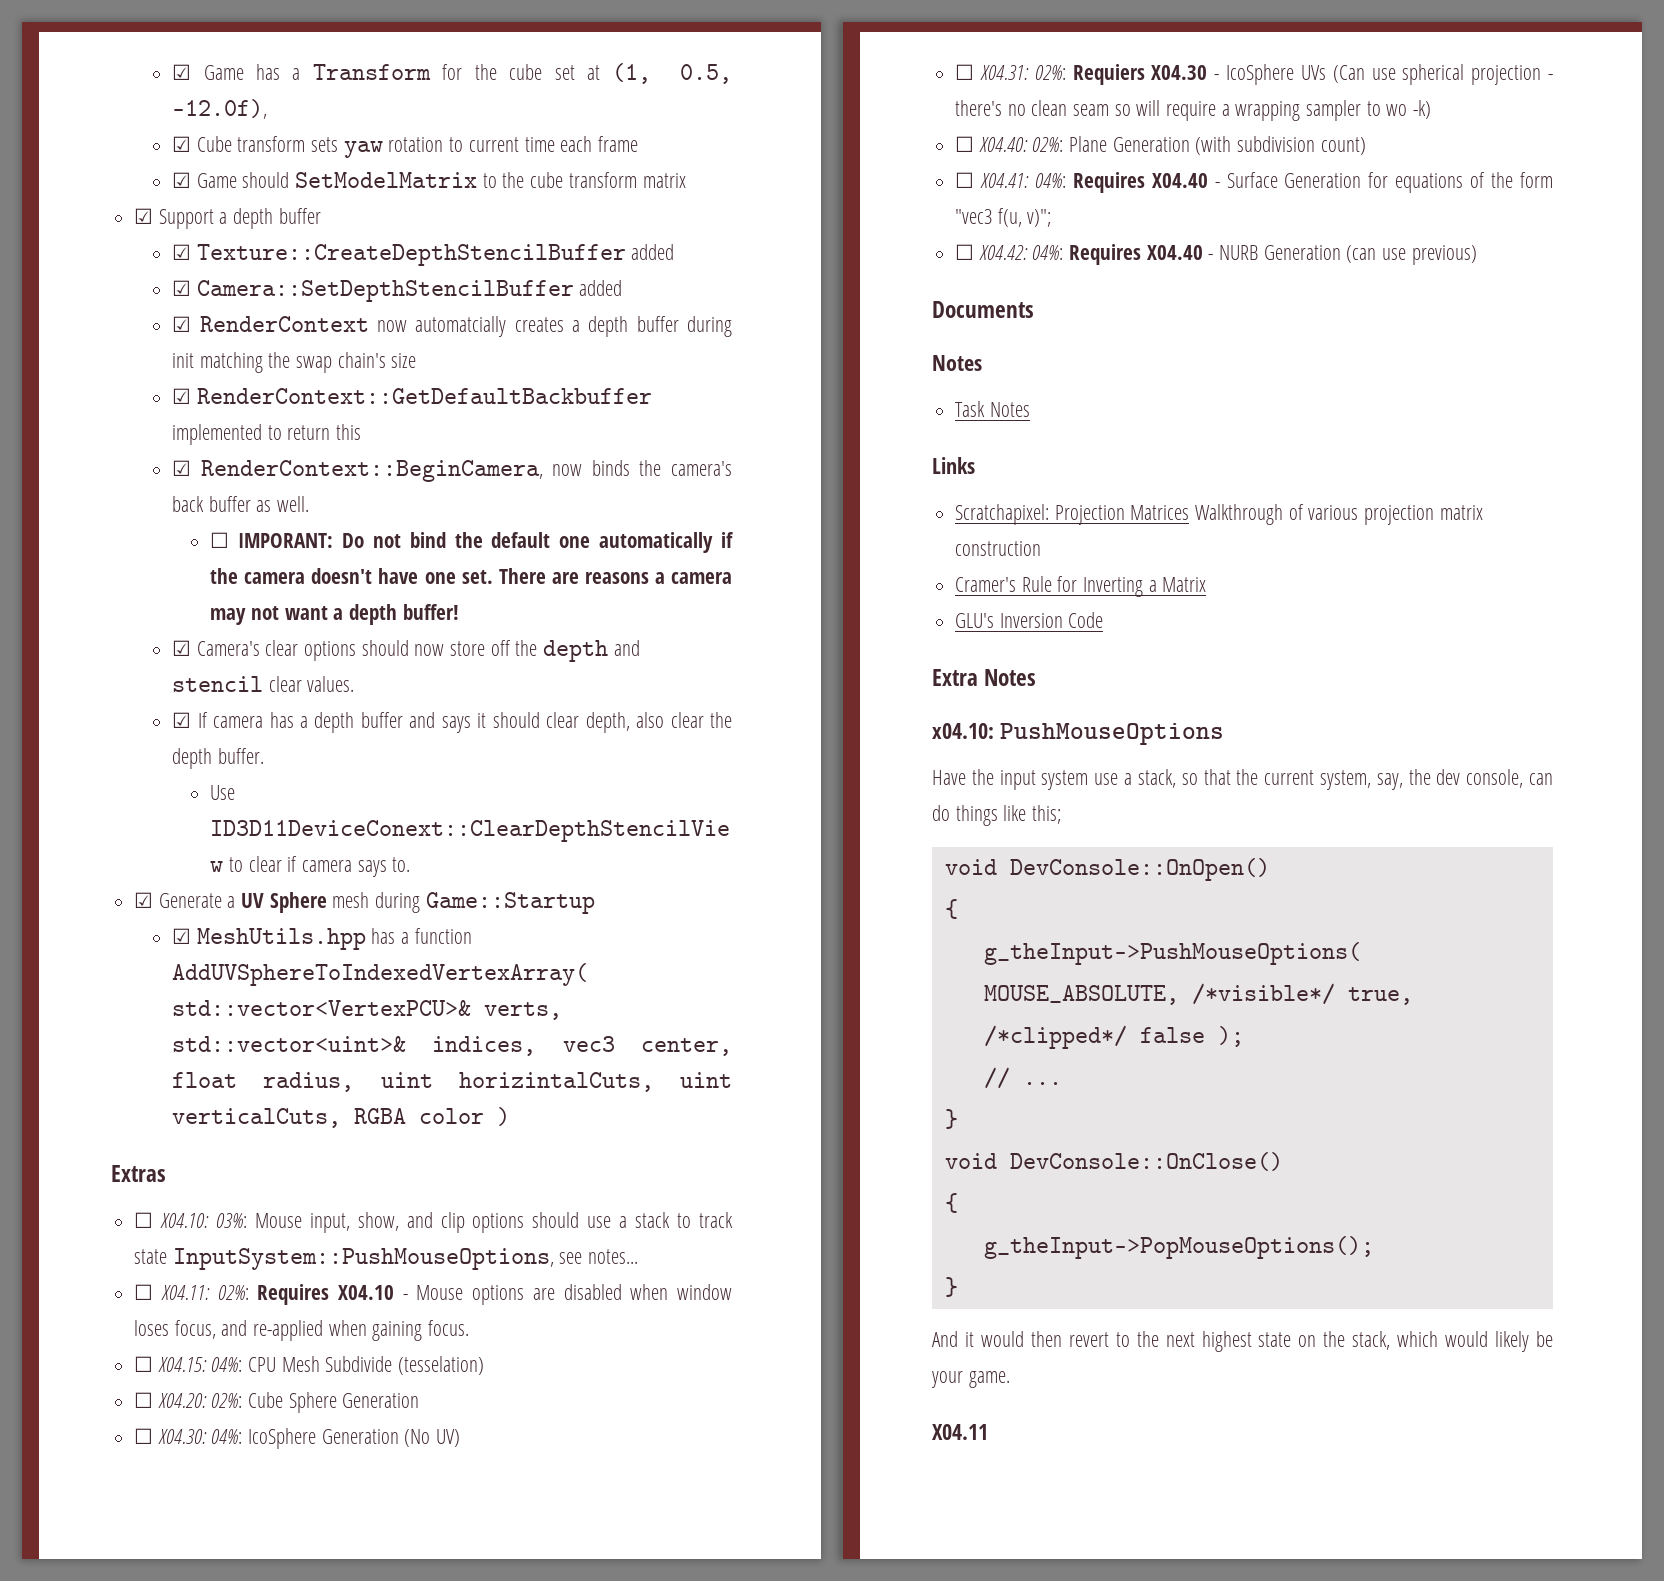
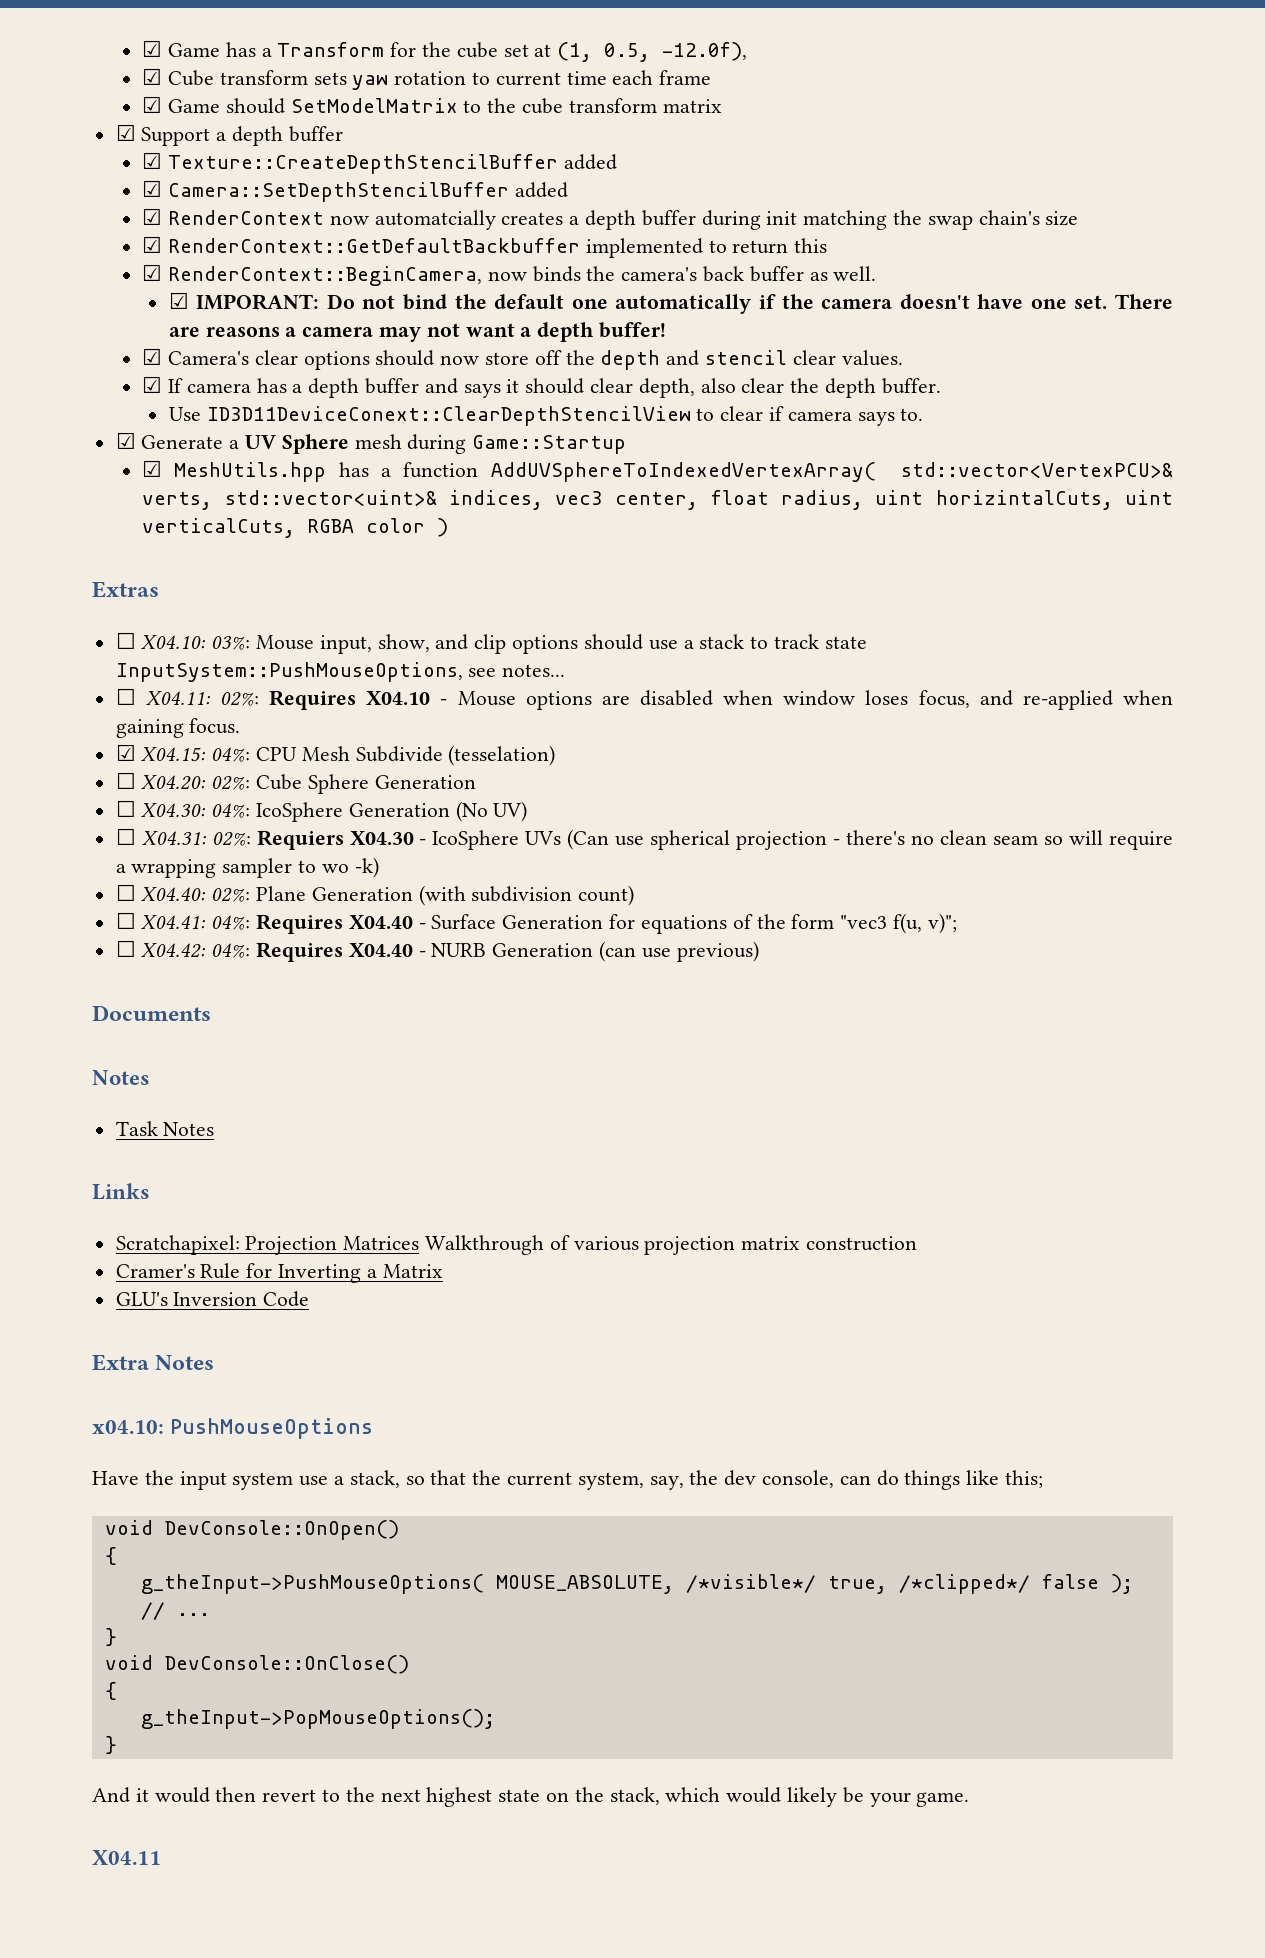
- ☐ IMPORANT: Do not bind the default one automatically if the camera doesn't have one set.
+ ☑ IMPORANT: Do not bind the default one automatically if the camera doesn't have one set.
- ☐ X04.15: 04%: CPU Mesh Subdivide (tesselation)
+ ☑ X04.15: 04%: CPU Mesh Subdivide (tesselation)

